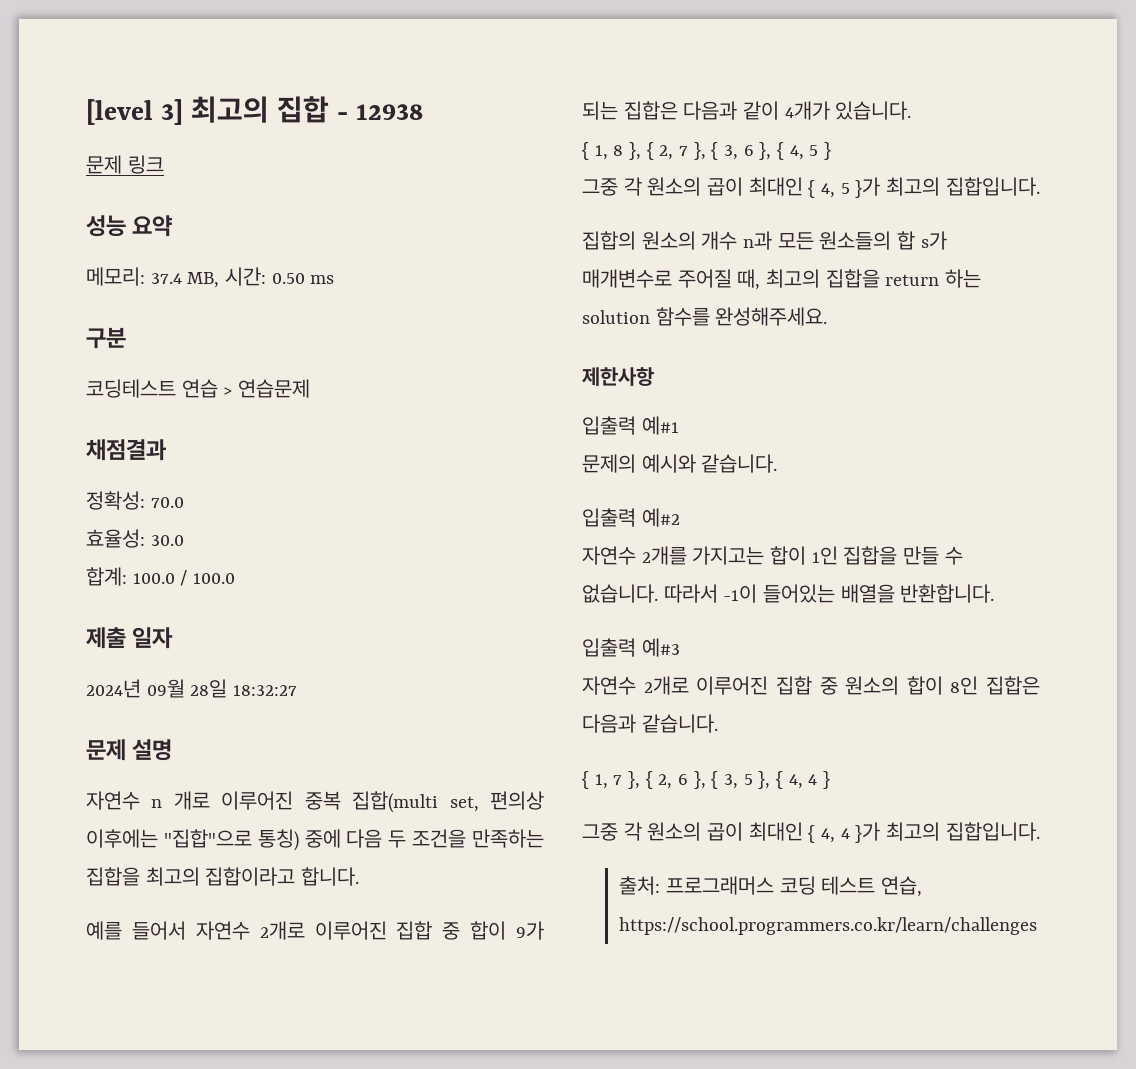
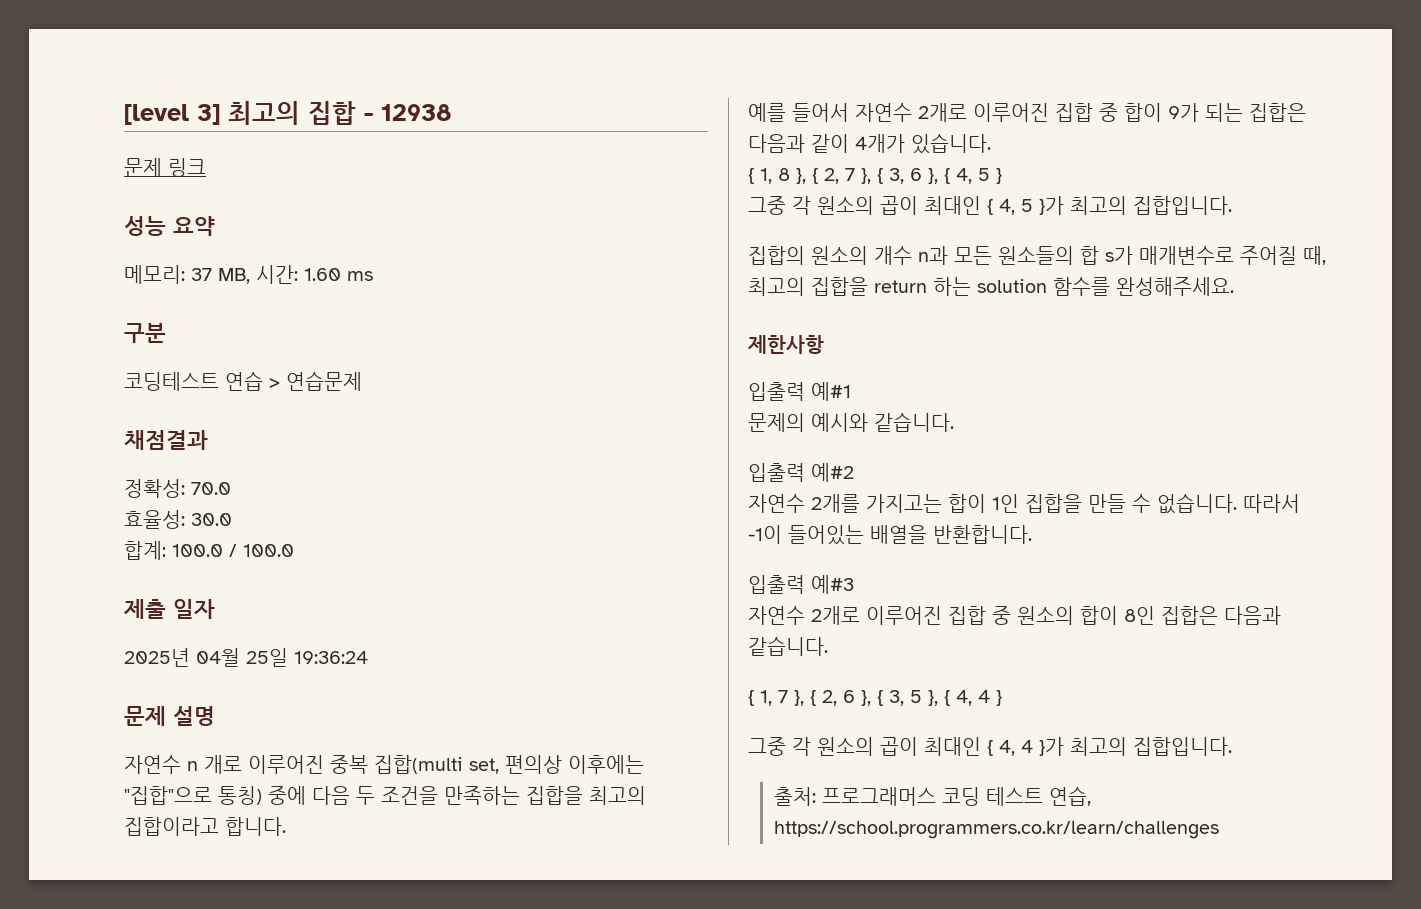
- 메모리: 37.4 MB, 시간: 0.50 ms
+ 메모리: 37 MB, 시간: 1.60 ms
- 2024년 09월 28일 18:32:27
+ 2025년 04월 25일 19:36:24

